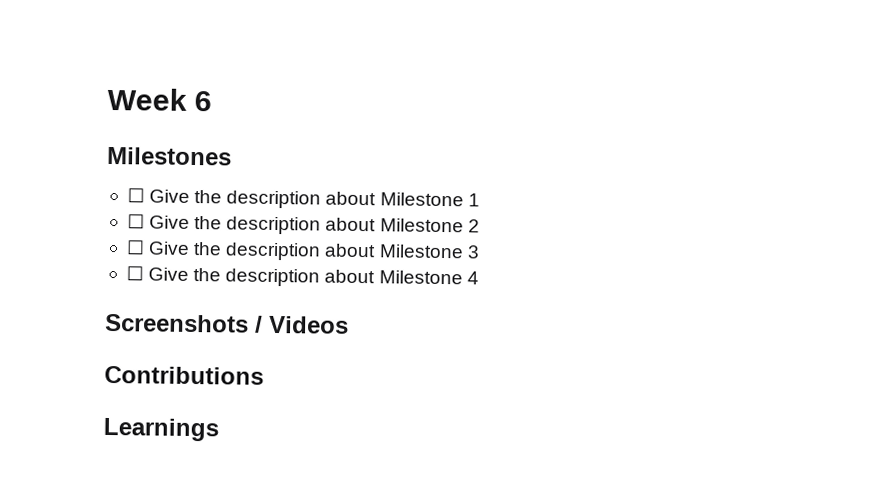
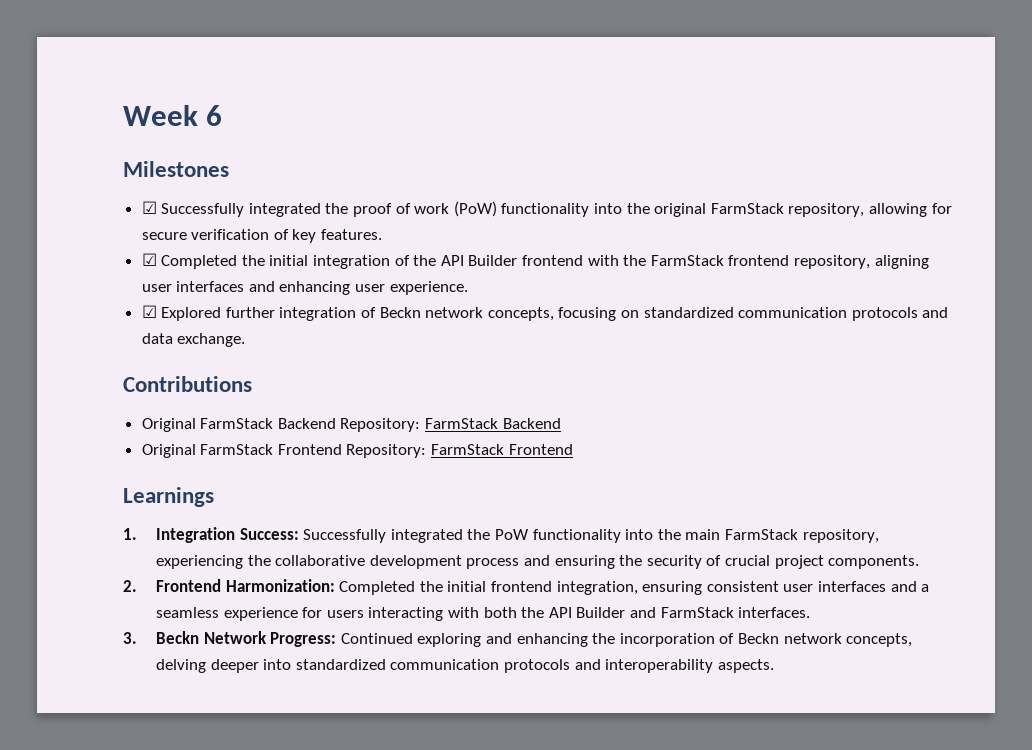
- ☐ Give the description about Milestone 1
- ☐ Give the description about Milestone 2
- ☐ Give the description about Milestone 3
- ☐ Give the description about Milestone 4
- Screenshots / Videos
+ ☑ Successfully integrated the proof of work (PoW) functionality into the original FarmStack repository, allowing for secure verification of key features.
+ ☑ Completed the initial integration of the API Builder frontend with the FarmStack frontend repository, aligning user interfaces and enhancing user experience.
+ ☑ Explored further integration of Beckn network concepts, focusing on standardized communication protocols and data exchange.
  Contributions
+ Original FarmStack Backend Repository: FarmStack Backend
+ Original FarmStack Frontend Repository: FarmStack Frontend
  Learnings
+ 1. Integration Success: Successfully integrated the PoW functionality into the main FarmStack repository, experiencing the collaborative development process and ensuring the security of crucial project components.
+ 2. Frontend Harmonization: Completed the initial frontend integration, ensuring consistent user interfaces and a seamless experience for users interacting with both the API Builder and FarmStack interfaces.
+ 3. Beckn Network Progress: Continued exploring and enhancing the incorporation of Beckn network concepts, delving deeper into standardized communication protocols and interoperability aspects.

